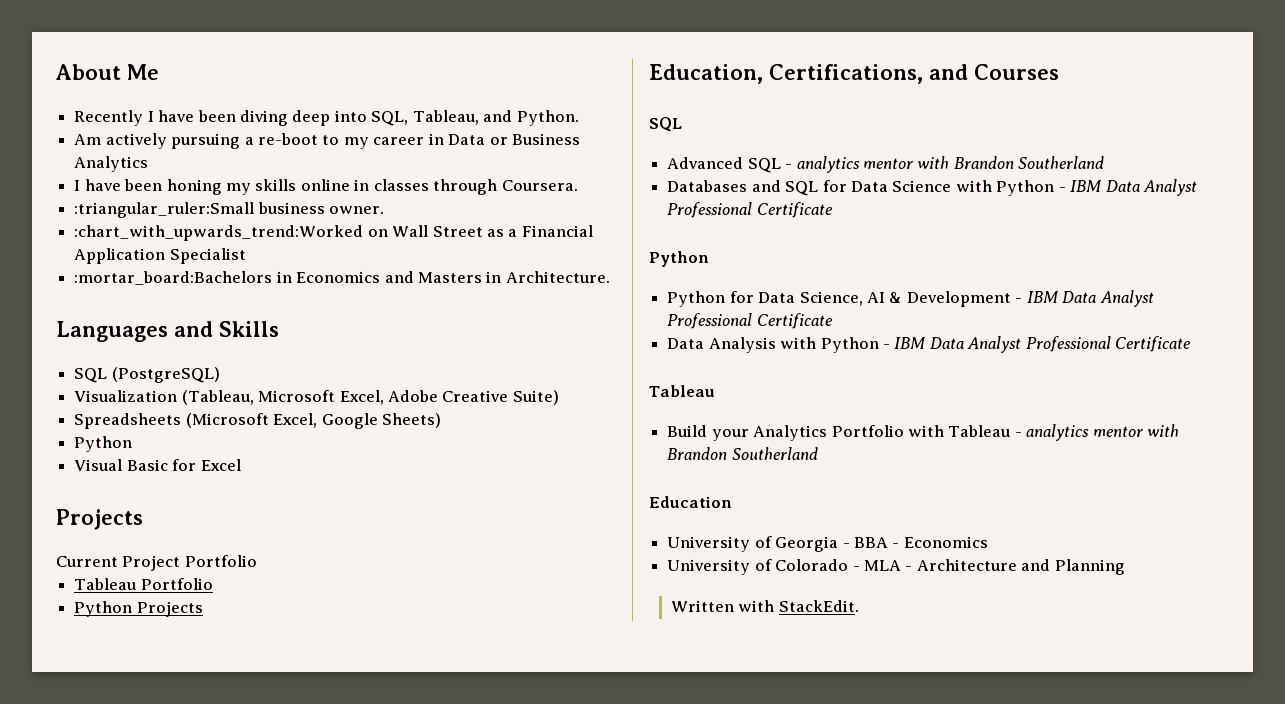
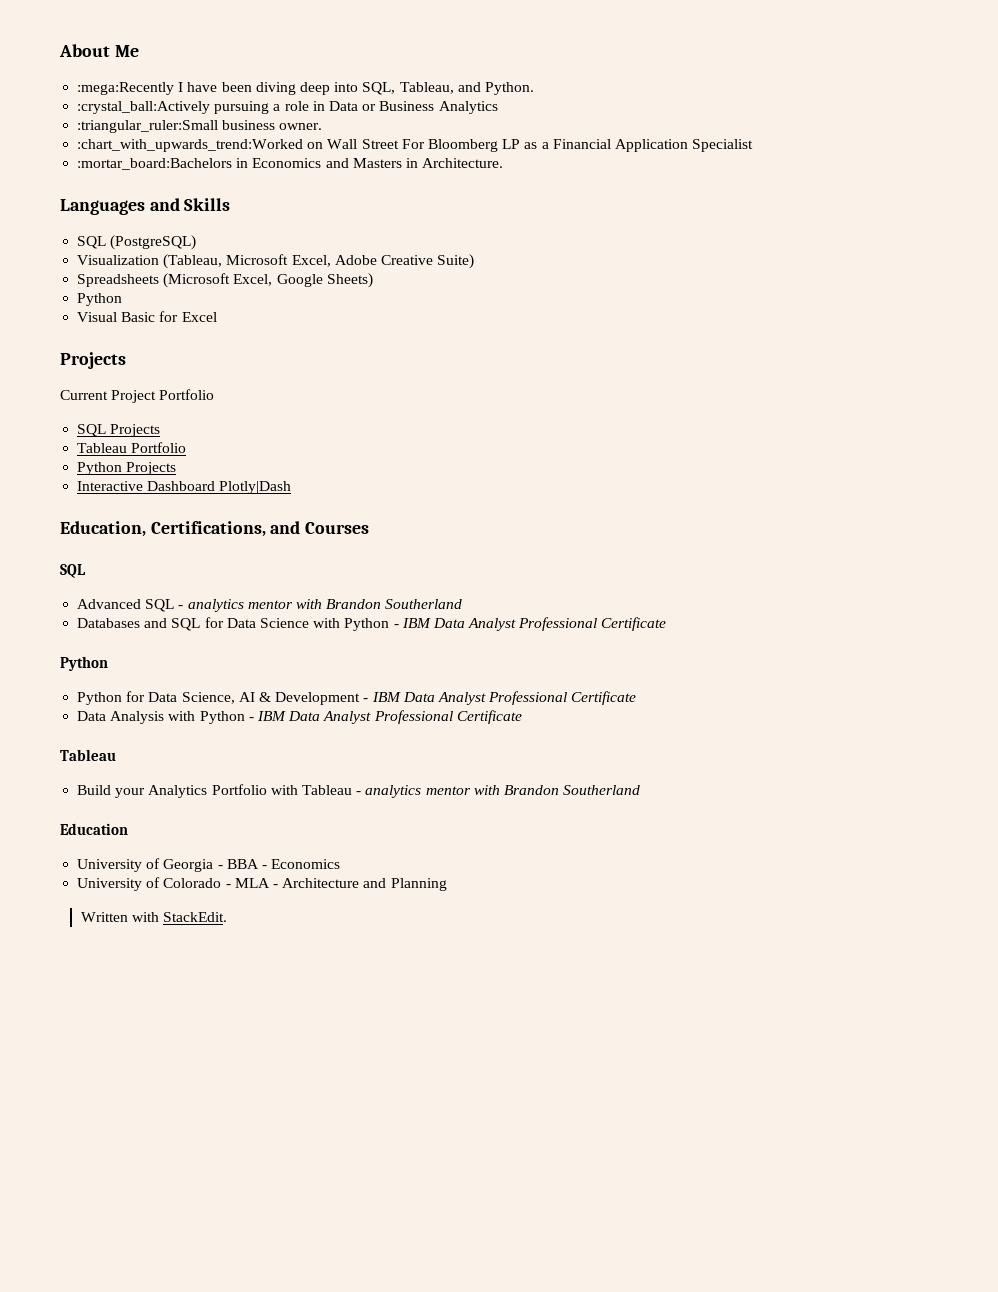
- Recently I have been diving deep into SQL, Tableau, and Python.
+ :mega:Recently I have been diving deep into SQL, Tableau, and Python.
- Am actively pursuing a re-boot to my career in Data or Business Analytics
+ :crystal_ball:Actively pursuing a role in Data or Business Analytics
- I have been honing my skills online in classes through Coursera.
- :chart_with_upwards_trend:Worked on Wall Street as a Financial Application Specialist
+ :chart_with_upwards_trend:Worked on Wall Street For Bloomberg LP as a Financial Application Specialist
+ SQL Projects
+ Interactive Dashboard Plotly|Dash

